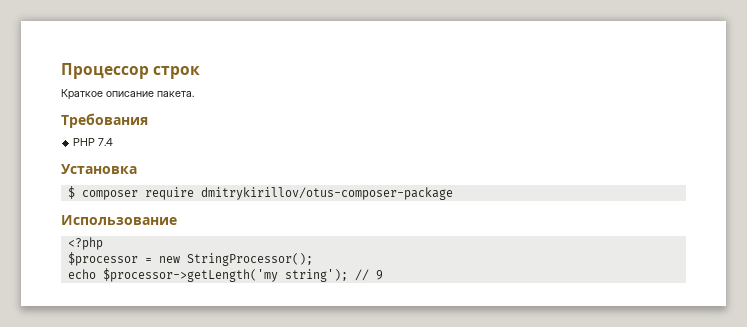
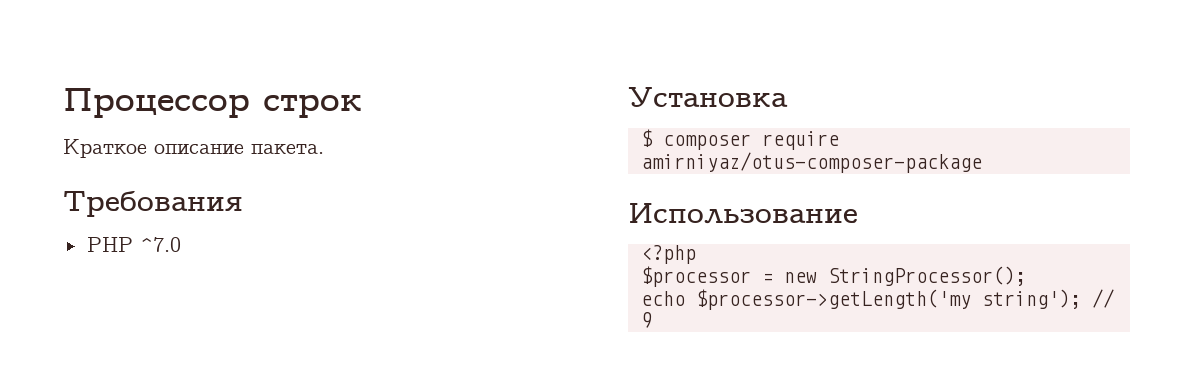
- PHP 7.4
+ PHP ^7.0
- $ composer require dmitrykirillov/otus-composer-package
+ $ composer require amirniyaz/otus-composer-package

